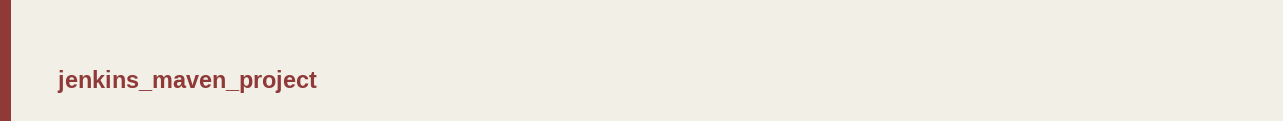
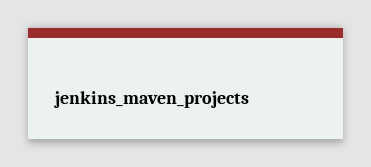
- jenkins_maven_project
+ jenkins_maven_projects

